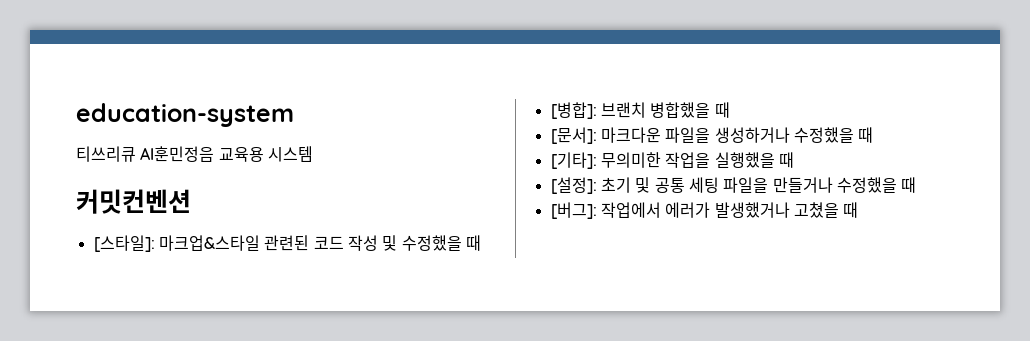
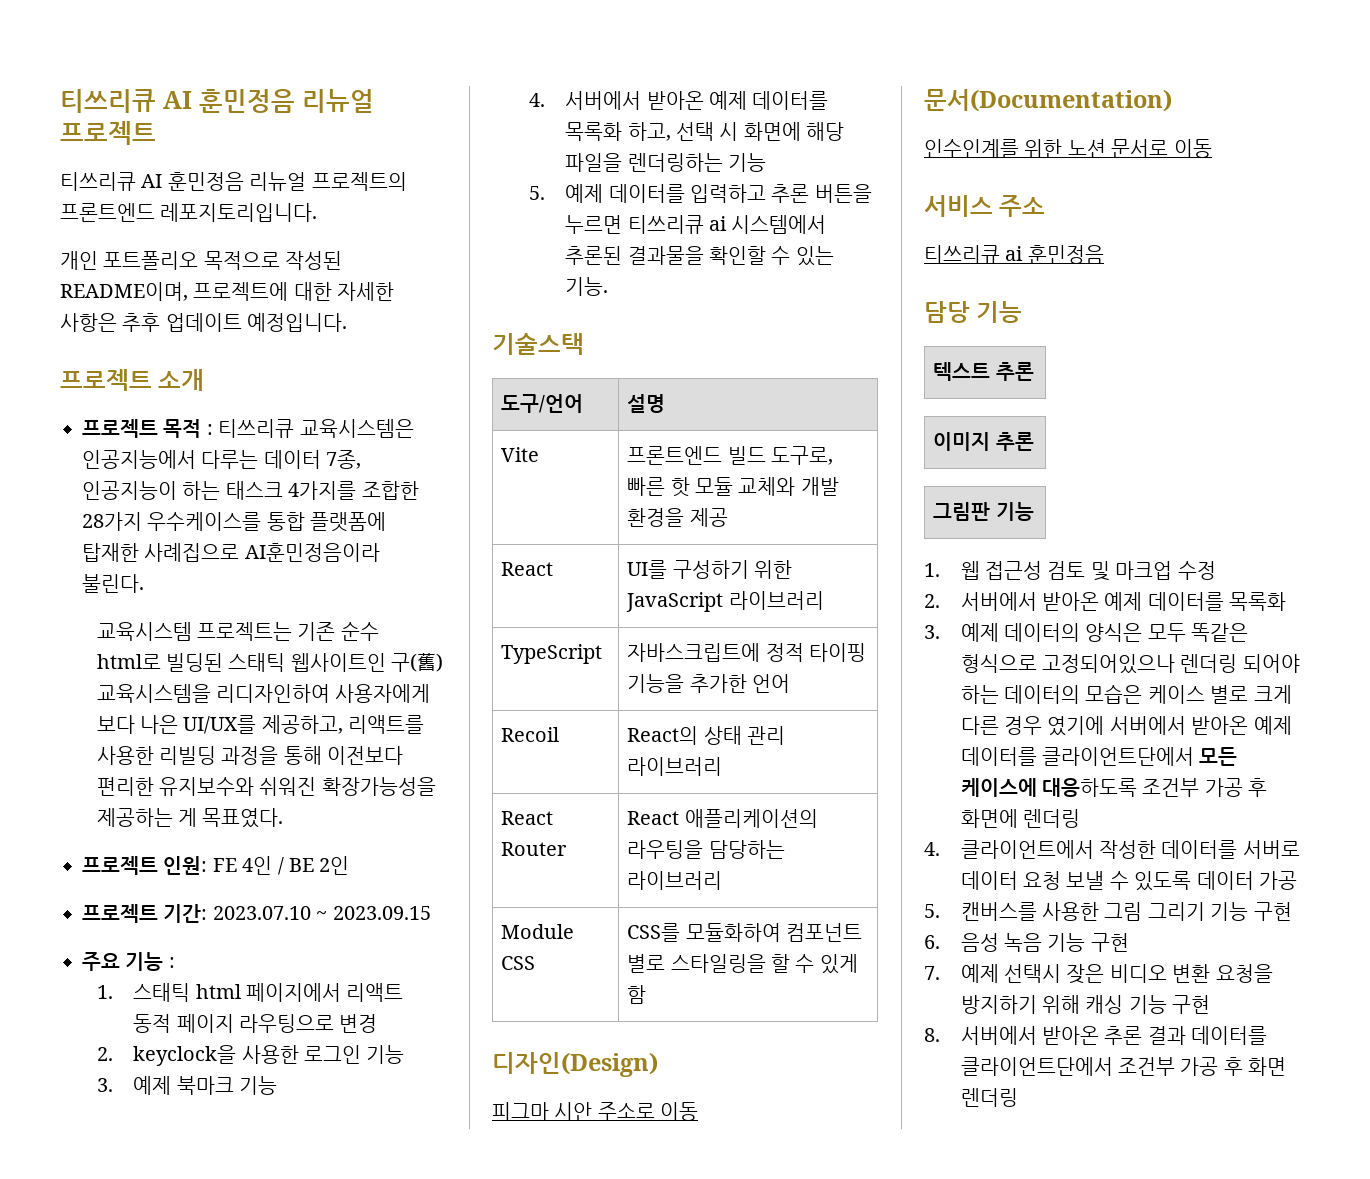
- education-system
- 티쓰리큐 AI훈민정음 교육용 시스템
- 커밋컨벤션
- [스타일]: 마크업&스타일 관련된 코드 작성 및 수정했을 때
- [병합]: 브랜치 병합했을 때
- [문서]: 마크다운 파일을 생성하거나 수정했을 때
- [기타]: 무의미한 작업을 실행했을 때
- [설정]: 초기 및 공통 세팅 파일을 만들거나 수정했을 때
- [버그]: 작업에서 에러가 발생했거나 고쳤을 때
+ 티쓰리큐 AI 훈민정음 리뉴얼 프로젝트
+ 티쓰리큐 AI 훈민정음 리뉴얼 프로젝트의 프론트엔드 레포지토리입니다.
+ 개인 포트폴리오 목적으로 작성된 README이며, 프로젝트에 대한 자세한 사항은 추후 업데이트 예정입니다.
+ 프로젝트 소개
+ 프로젝트 목적 : 티쓰리큐 교육시스템은 인공지능에서 다루는 데이터 7종, 인공지능이 하는 태스크 4가지를 조합한 28가지 우수케이스를 통합 플랫폼에 탑재한 사례집으로 AI훈민정음이라 불린다.
+ 교육시스템 프로젝트는 기존 순수 html로 빌딩된 스태틱 웹사이트인 구(舊) 교육시스템을 리디자인하여 사용자에게 보다 나은 UI/UX를 제공하고, 리액트를 사용한 리빌딩 과정을 통해 이전보다 편리한 유지보수와 쉬워진 확장가능성을 제공하는 게 목표였다.
+ 프로젝트 인원: FE 4인 / BE 2인
+ 프로젝트 기간: 2023.07.10 ~ 2023.09.15
+ 주요 기능 :
+ 1. 스태틱 html 페이지에서 리액트 동적 페이지 라우팅으로 변경
+ 2. keyclock을 사용한 로그인 기능
+ 3. 예제 북마크 기능
+ 4. 서버에서 받아온 예제 데이터를 목록화 하고, 선택 시 화면에 해당 파일을 렌더링하는 기능
+ 5. 예제 데이터를 입력하고 추론 버튼을 누르면 티쓰리큐 ai 시스템에서 추론된 결과물을 확인할 수 있는 기능.
+ 기술스택
+ 도구/언어 | 설명
+ Vite | 프론트엔드 빌드 도구로, 빠른 핫 모듈 교체와 개발 환경을 제공
+ React | UI를 구성하기 위한 JavaScript 라이브러리
+ TypeScript | 자바스크립트에 정적 타이핑 기능을 추가한 언어
+ Recoil | React의 상태 관리 라이브러리
+ React Router | React 애플리케이션의 라우팅을 담당하는 라이브러리
+ Module CSS | CSS를 모듈화하여 컴포넌트 별로 스타일링을 할 수 있게 함
+ 디자인(Design)
+ 피그마 시안 주소로 이동
+ 문서(Documentation)
+ 인수인계를 위한 노션 문서로 이동
+ 서비스 주소
+ 티쓰리큐 ai 훈민정음
+ 담당 기능
+ 텍스트 추론
+ 이미지 추론
+ 그림판 기능
+ 1. 웹 접근성 검토 및 마크업 수정
+ 2. 서버에서 받아온 예제 데이터를 목록화
+ 3. 예제 데이터의 양식은 모두 똑같은 형식으로 고정되어있으나 렌더링 되어야 하는 데이터의 모습은 케이스 별로 크게 다른 경우 였기에 서버에서 받아온 예제 데이터를 클라이언트단에서 모든 케이스에 대응하도록 조건부 가공 후 화면에 렌더링
+ 4. 클라이언트에서 작성한 데이터를 서버로 데이터 요청 보낼 수 있도록 데이터 가공
+ 5. 캔버스를 사용한 그림 그리기 기능 구현
+ 6. 음성 녹음 기능 구현
+ 7. 예제 선택시 잦은 비디오 변환 요청을 방지하기 위해 캐싱 기능 구현
+ 8. 서버에서 받아온 추론 결과 데이터를 클라이언트단에서 조건부 가공 후 화면 렌더링

